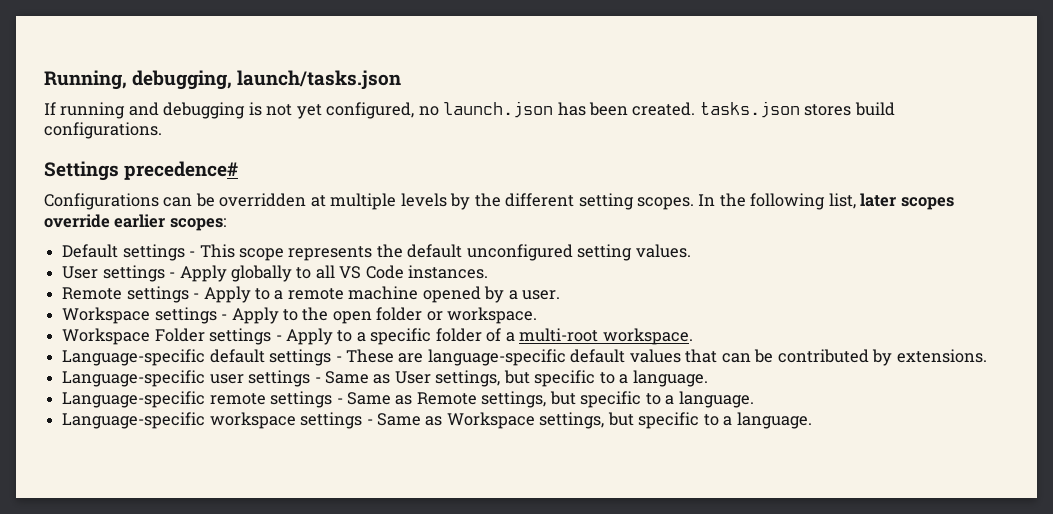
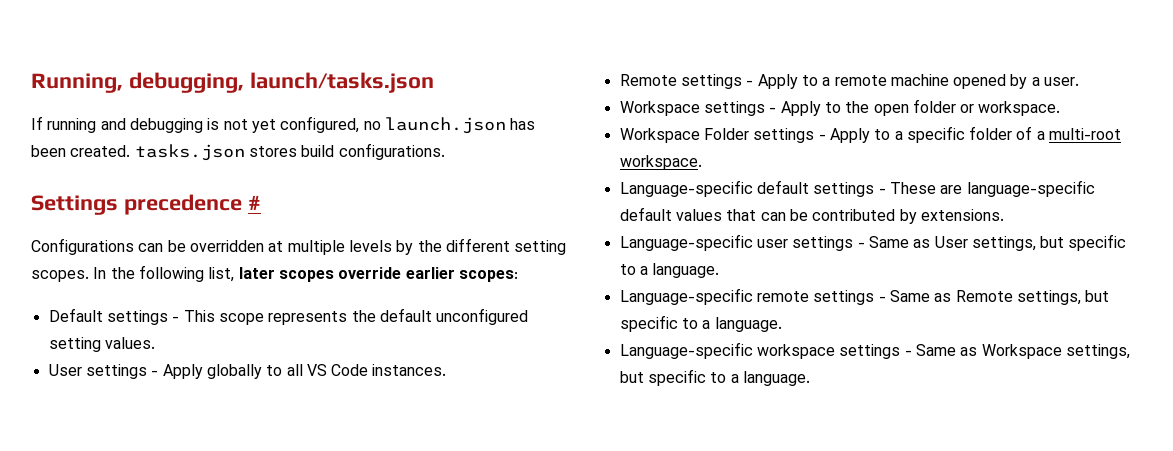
- Settings precedence#
+ Settings precedence #

